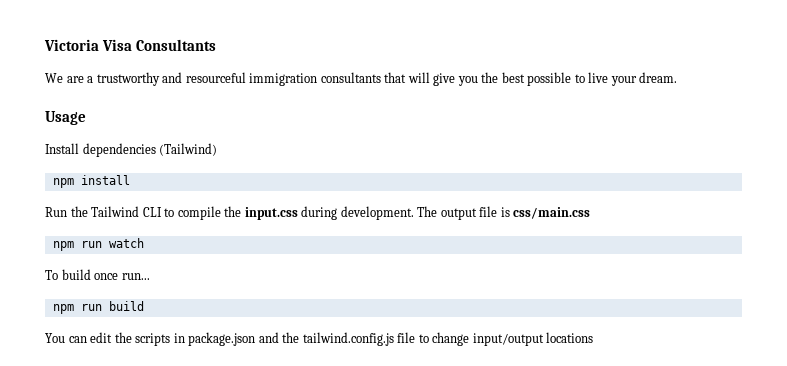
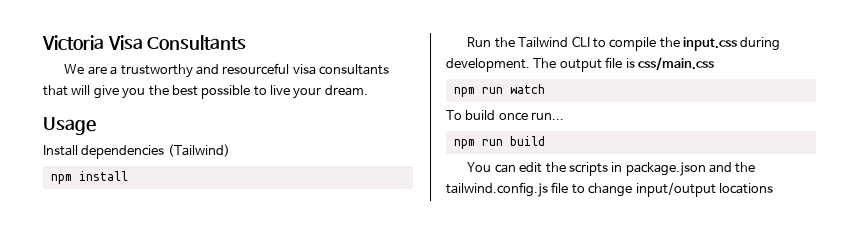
- We are a trustworthy and resourceful immigration consultants that will give you the best possible to live your dream.
+ We are a trustworthy and resourceful visa consultants that will give you the best possible to live your dream.

